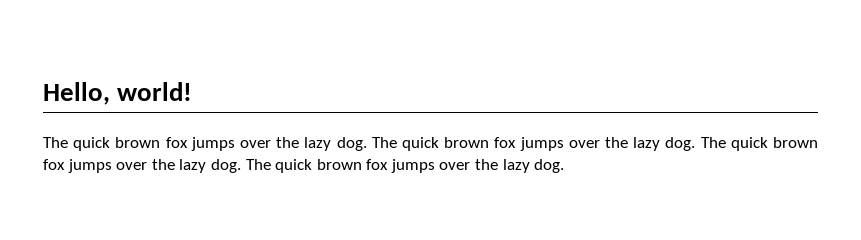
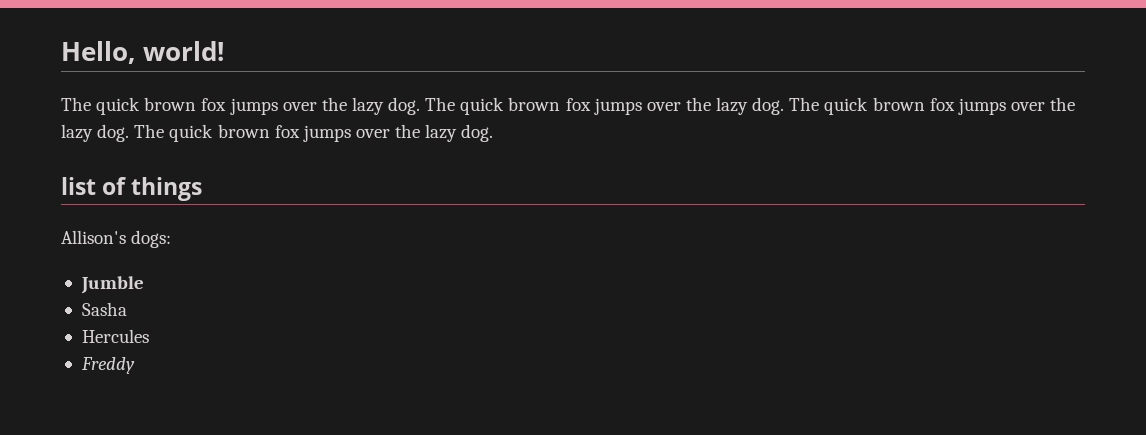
+ list of things
+ Allison's dogs:
+ Jumble
+ Sasha
+ Hercules
+ Freddy

